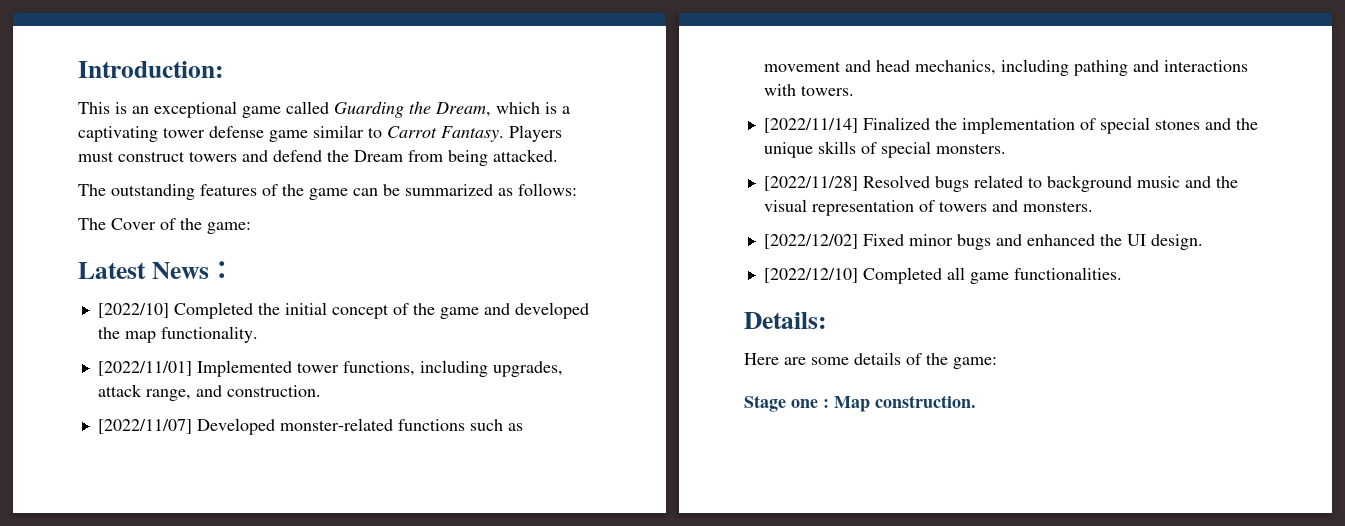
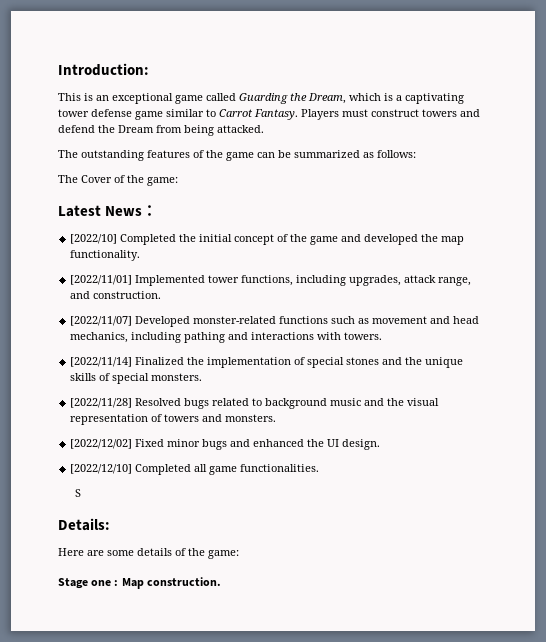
+ S

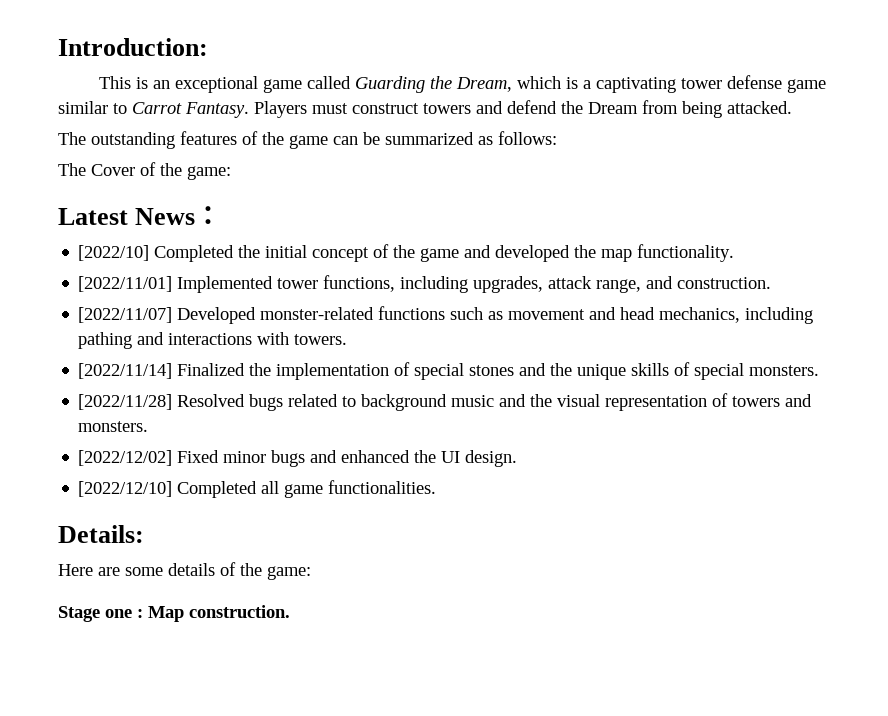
- S

